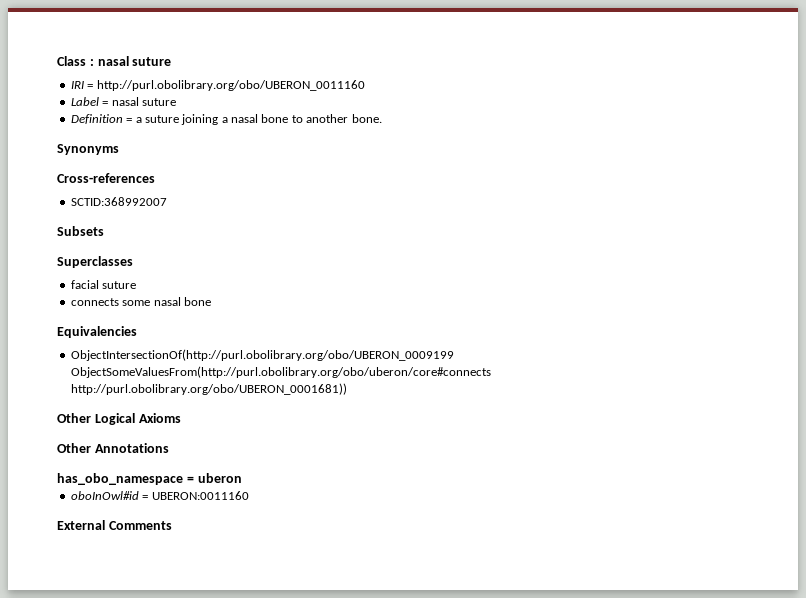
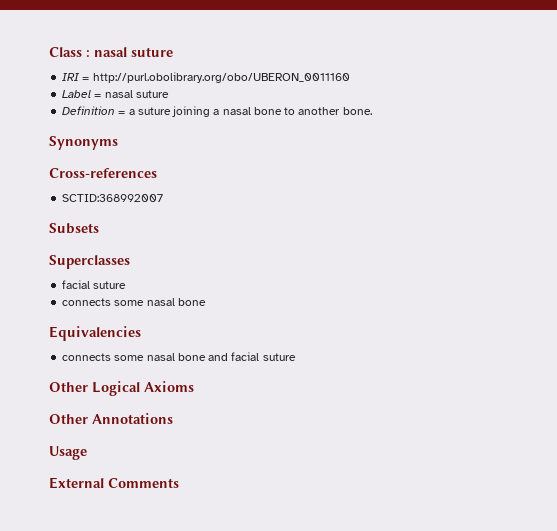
- ObjectIntersectionOf(http://purl.obolibrary.org/obo/UBERON_0009199 ObjectSomeValuesFrom(http://purl.obolibrary.org/obo/uberon/core#connects http://purl.obolibrary.org/obo/UBERON_0001681))
+ connects some nasal bone and facial suture
- has_obo_namespace = uberon
- oboInOwl#id = UBERON:0011160
+ Usage

